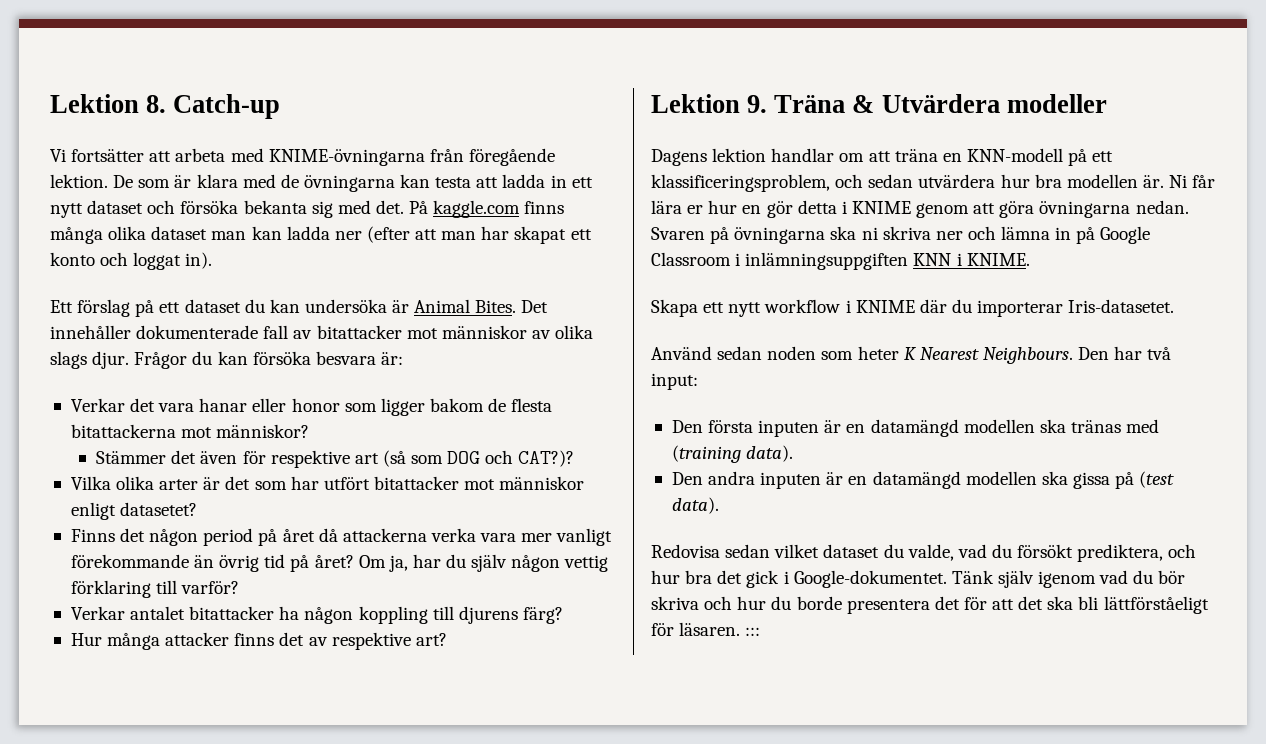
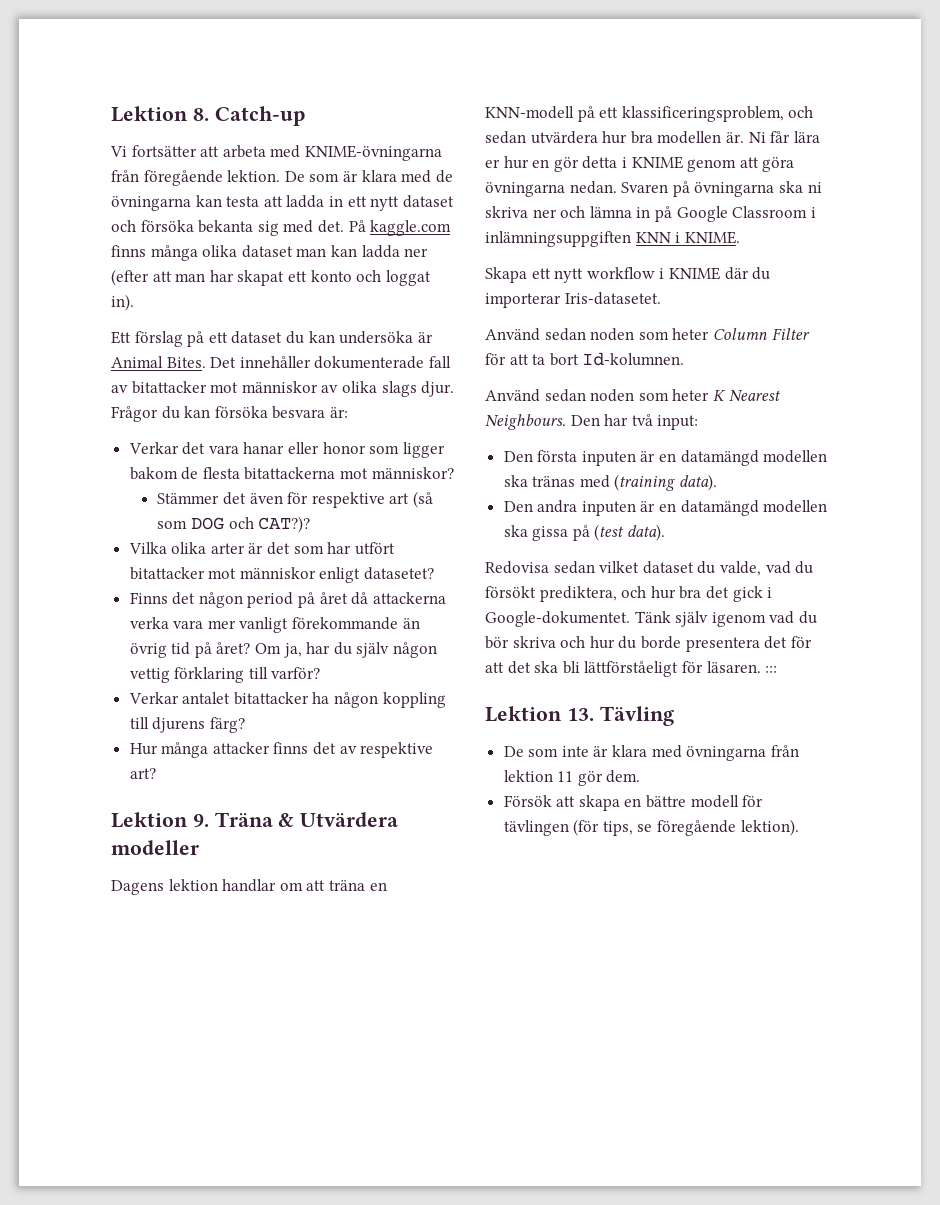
+ Använd sedan noden som heter Column Filter för att ta bort Id-kolumnen.
+ Lektion 13. Tävling
+ De som inte är klara med övningarna från lektion 11 gör dem.
+ Försök att skapa en bättre modell för tävlingen (för tips, se föregående lektion).

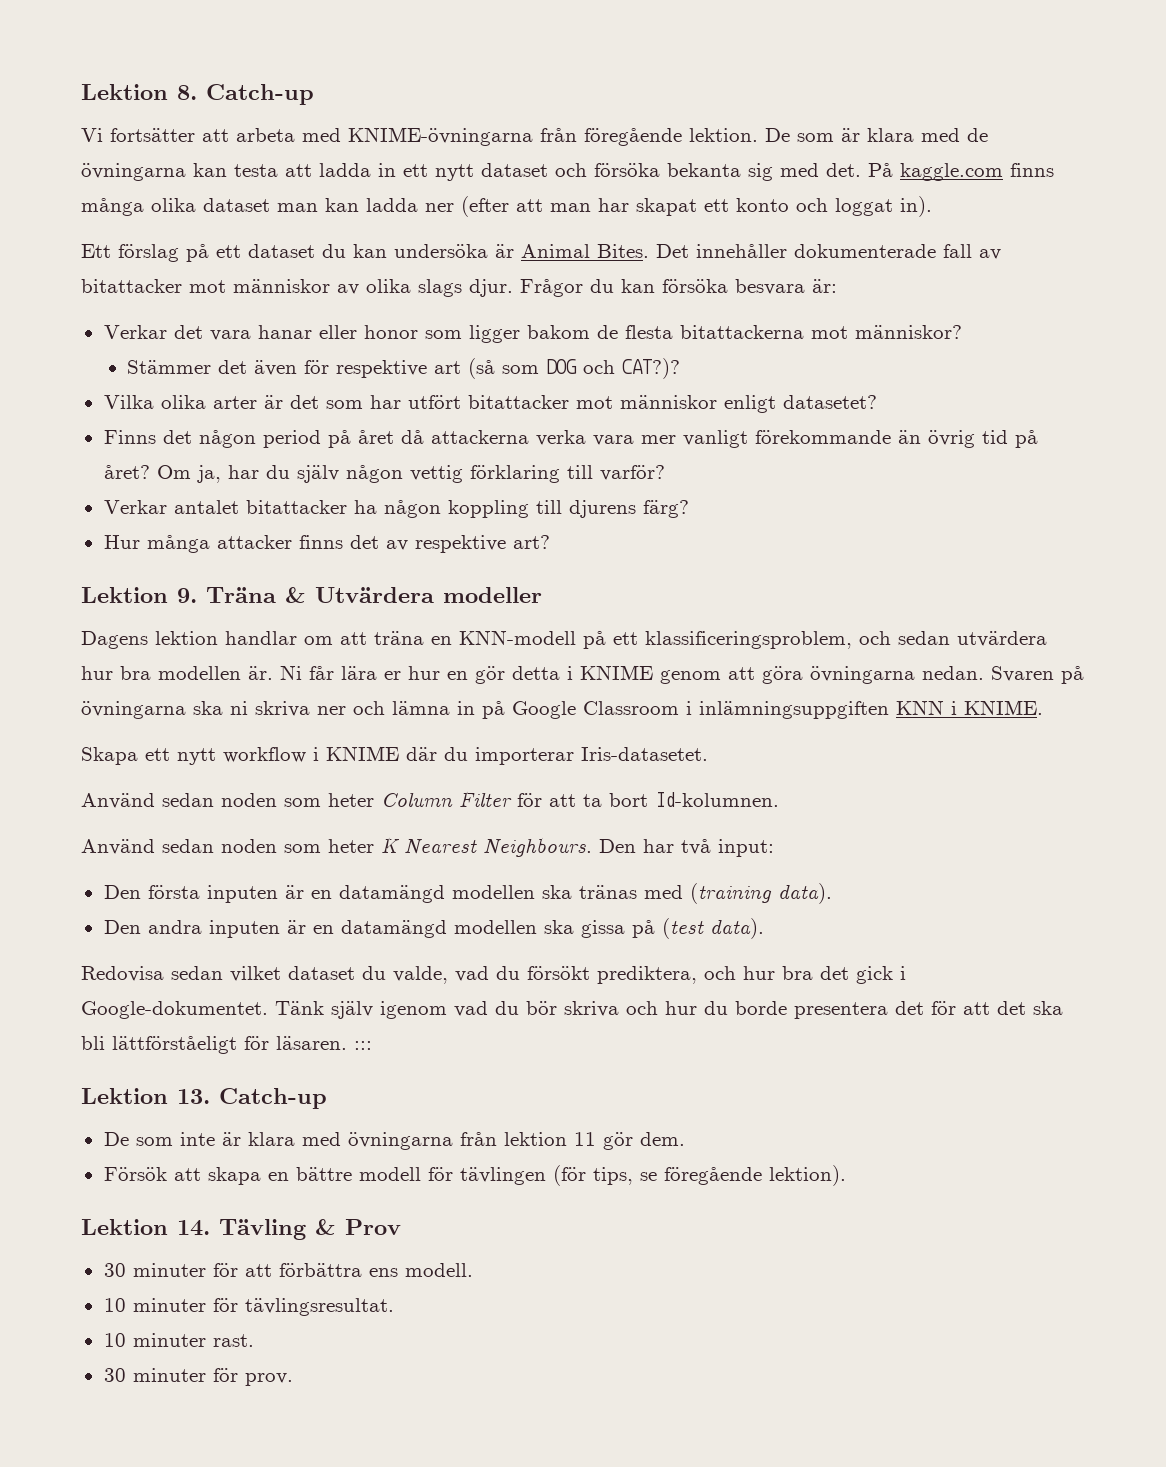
- Lektion 13. Tävling
+ Lektion 13. Catch-up
+ Lektion 14. Tävling & Prov
+ 30 minuter för att förbättra ens modell.
+ 10 minuter för tävlingsresultat.
+ 10 minuter rast.
+ 30 minuter för prov.

